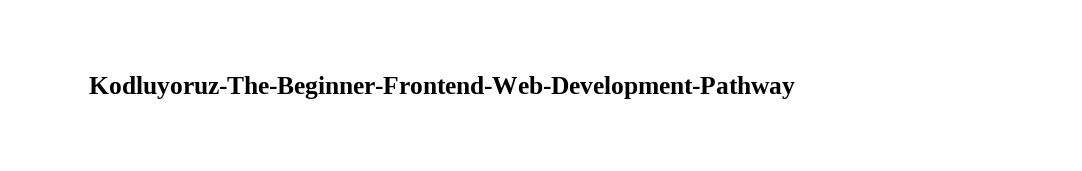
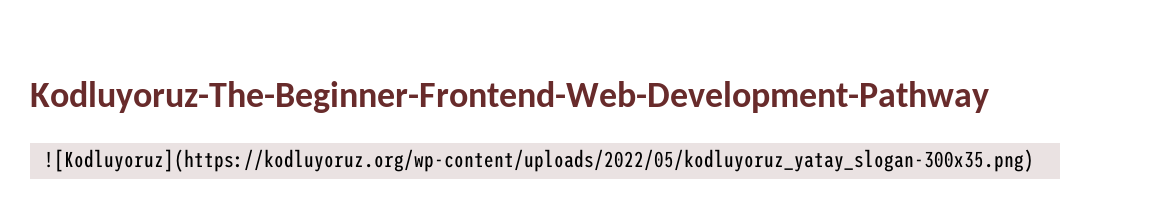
+ ![Kodluyoruz](https://kodluyoruz.org/wp-content/uploads/2022/05/kodluyoruz_yatay_slogan-300x35.png)

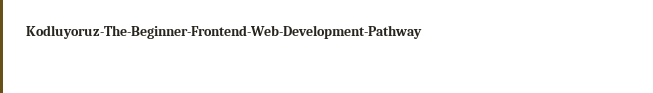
- ![Kodluyoruz](https://kodluyoruz.org/wp-content/uploads/2022/05/kodluyoruz_yatay_slogan-300x35.png)

